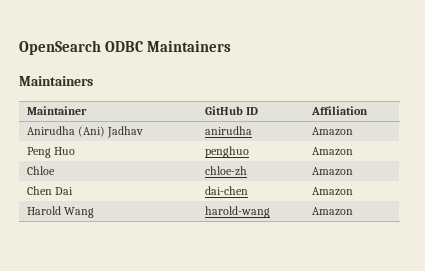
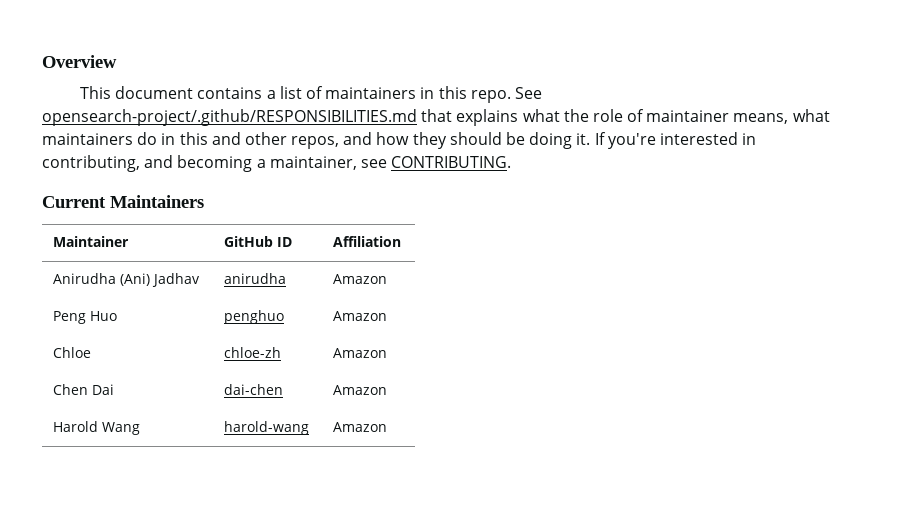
- OpenSearch ODBC Maintainers
- Maintainers
+ Overview
+ This document contains a list of maintainers in this repo. See opensearch-project/.github/RESPONSIBILITIES.md that explains what the role of maintainer means, what maintainers do in this and other repos, and how they should be doing it. If you're interested in contributing, and becoming a maintainer, see CONTRIBUTING.
+ Current Maintainers

